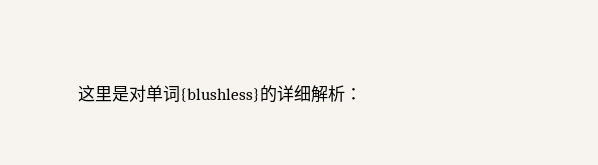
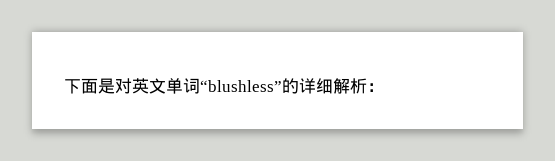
- 这里是对单词{blushless}的详细解析：
+ 下面是对英文单词“blushless”的详细解析：

